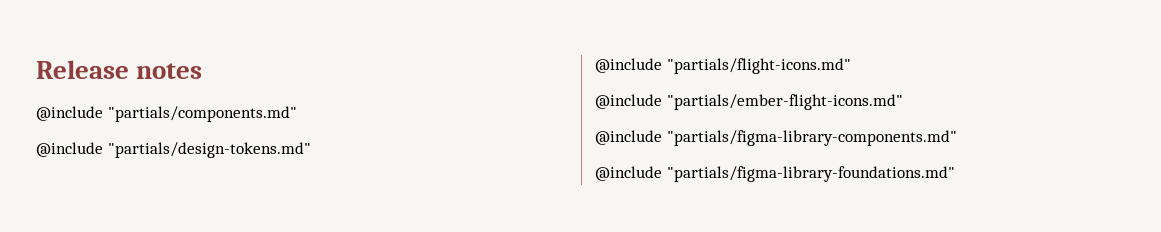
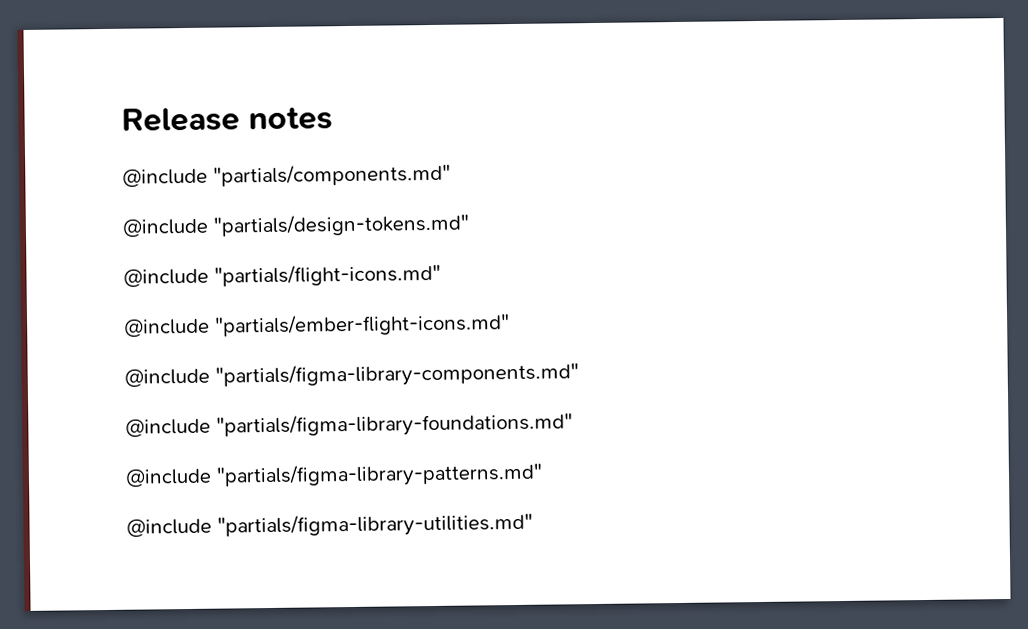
+ @include "partials/figma-library-patterns.md"
+ @include "partials/figma-library-utilities.md"

